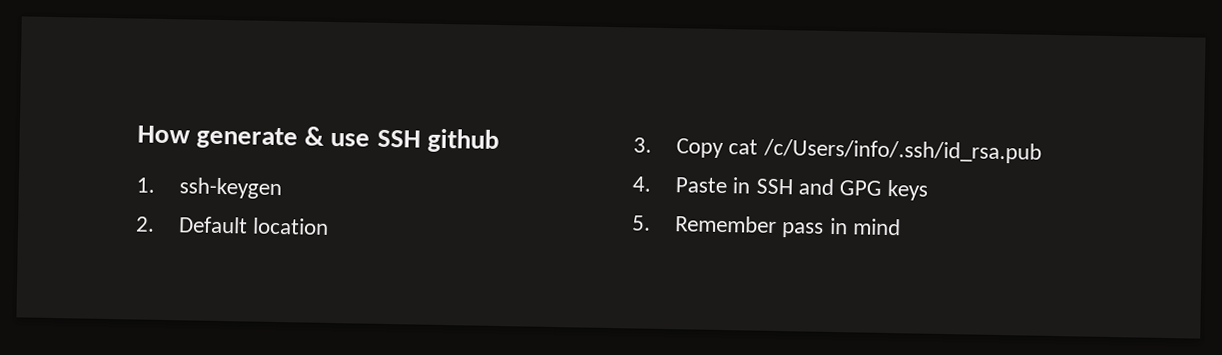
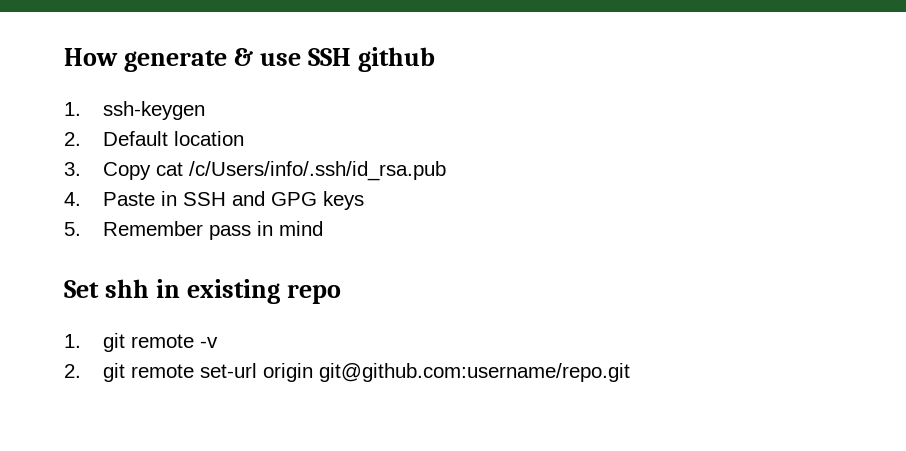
+ Set shh in existing repo
+ 1. git remote -v
+ 2. git remote set-url origin git@github.com:username/repo.git

